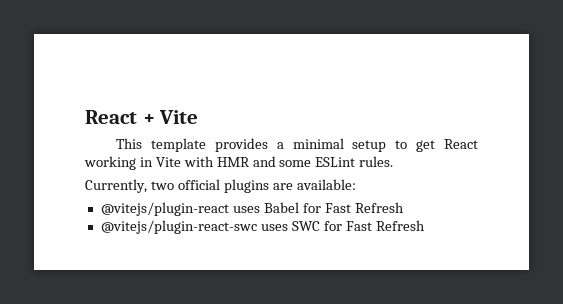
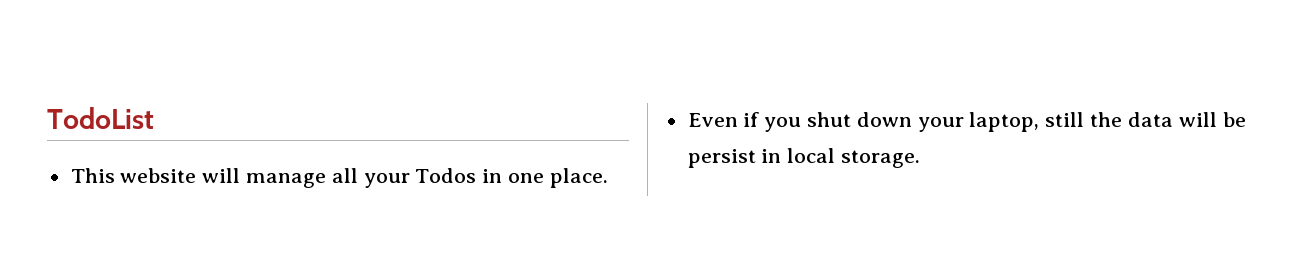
- React + Vite
- This template provides a minimal setup to get React working in Vite with HMR and some ESLint rules.
- Currently, two official plugins are available:
- @vitejs/plugin-react uses Babel for Fast Refresh
- @vitejs/plugin-react-swc uses SWC for Fast Refresh
+ TodoList
+ This website will manage all your Todos in one place.
+ Even if you shut down your laptop, still the data will be persist in local storage.

